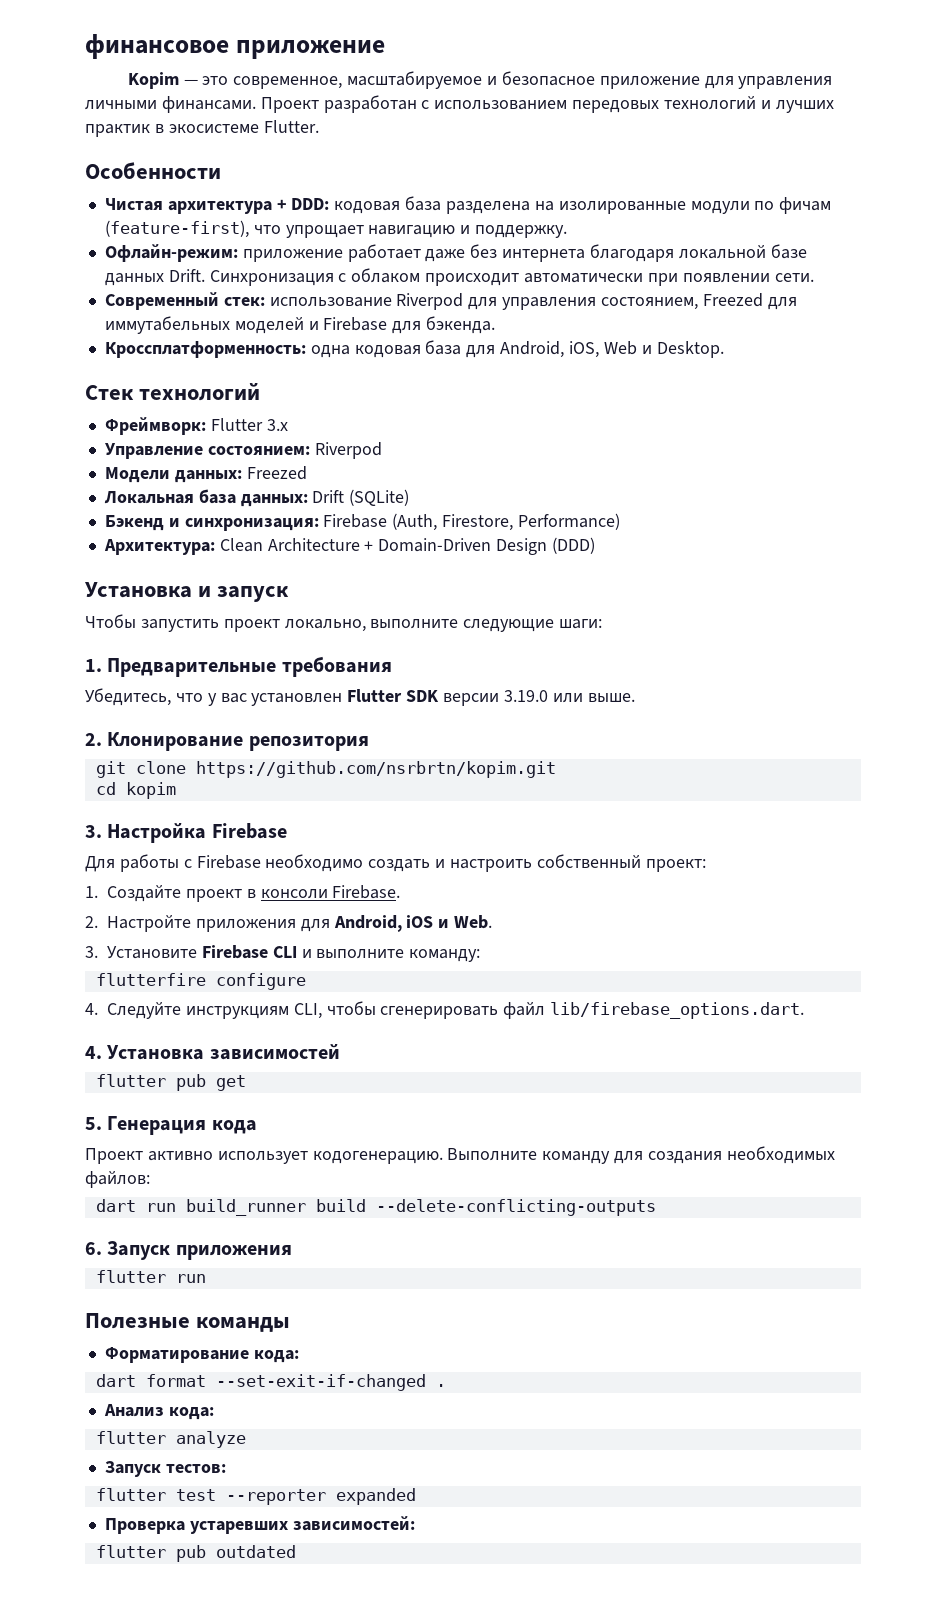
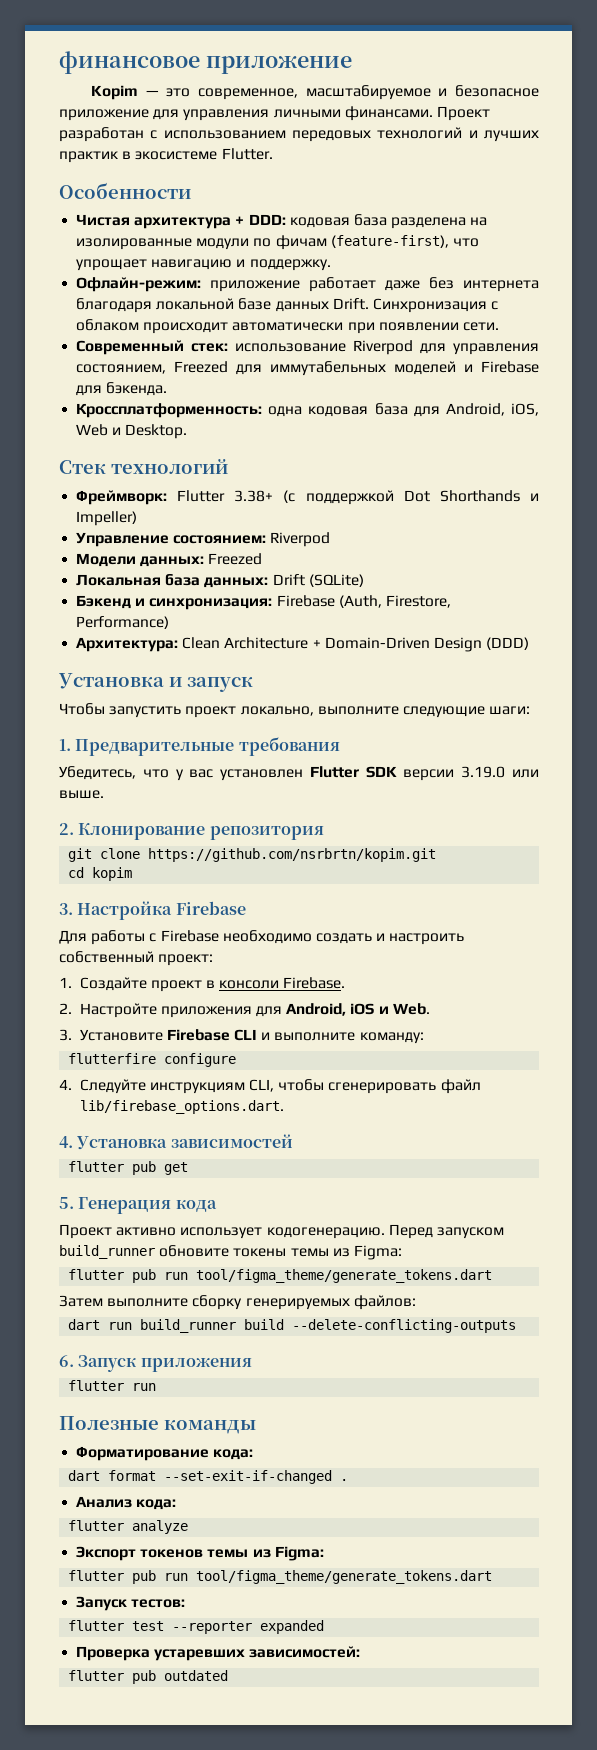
- Фреймворк: Flutter 3.x
+ Фреймворк: Flutter 3.38+ (с поддержкой Dot Shorthands и Impeller)
- Выполните команду для создания необходимых файлов:
+ Перед запуском build_runner обновите токены темы из Figma:
+ flutter pub run tool/figma_theme/generate_tokens.dart
+ Затем выполните сборку генерируемых файлов:
+ Экспорт токенов темы из Figma:
+ flutter pub run tool/figma_theme/generate_tokens.dart

